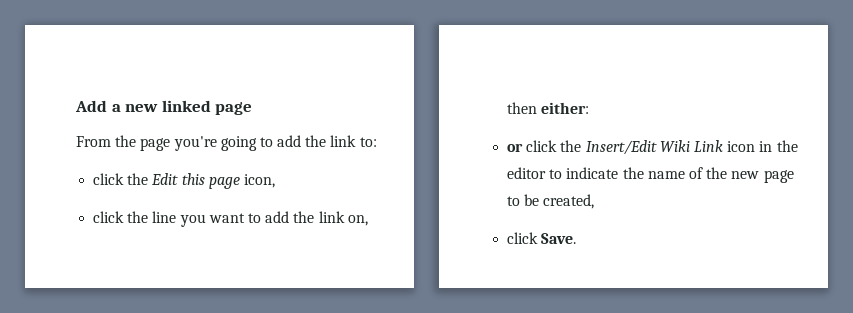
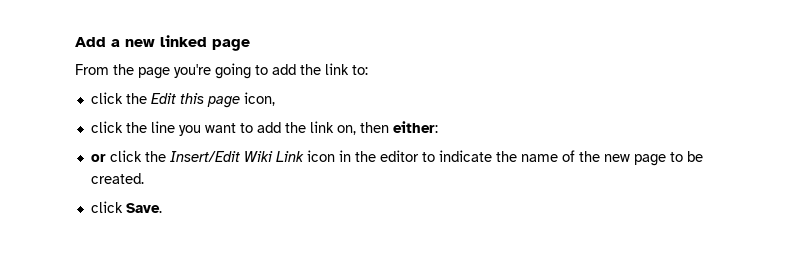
- or click the Insert/Edit Wiki Link icon in the editor to indicate the name of the new page to be created,
+ or click the Insert/Edit Wiki Link icon in the editor to indicate the name of the new page to be created.

